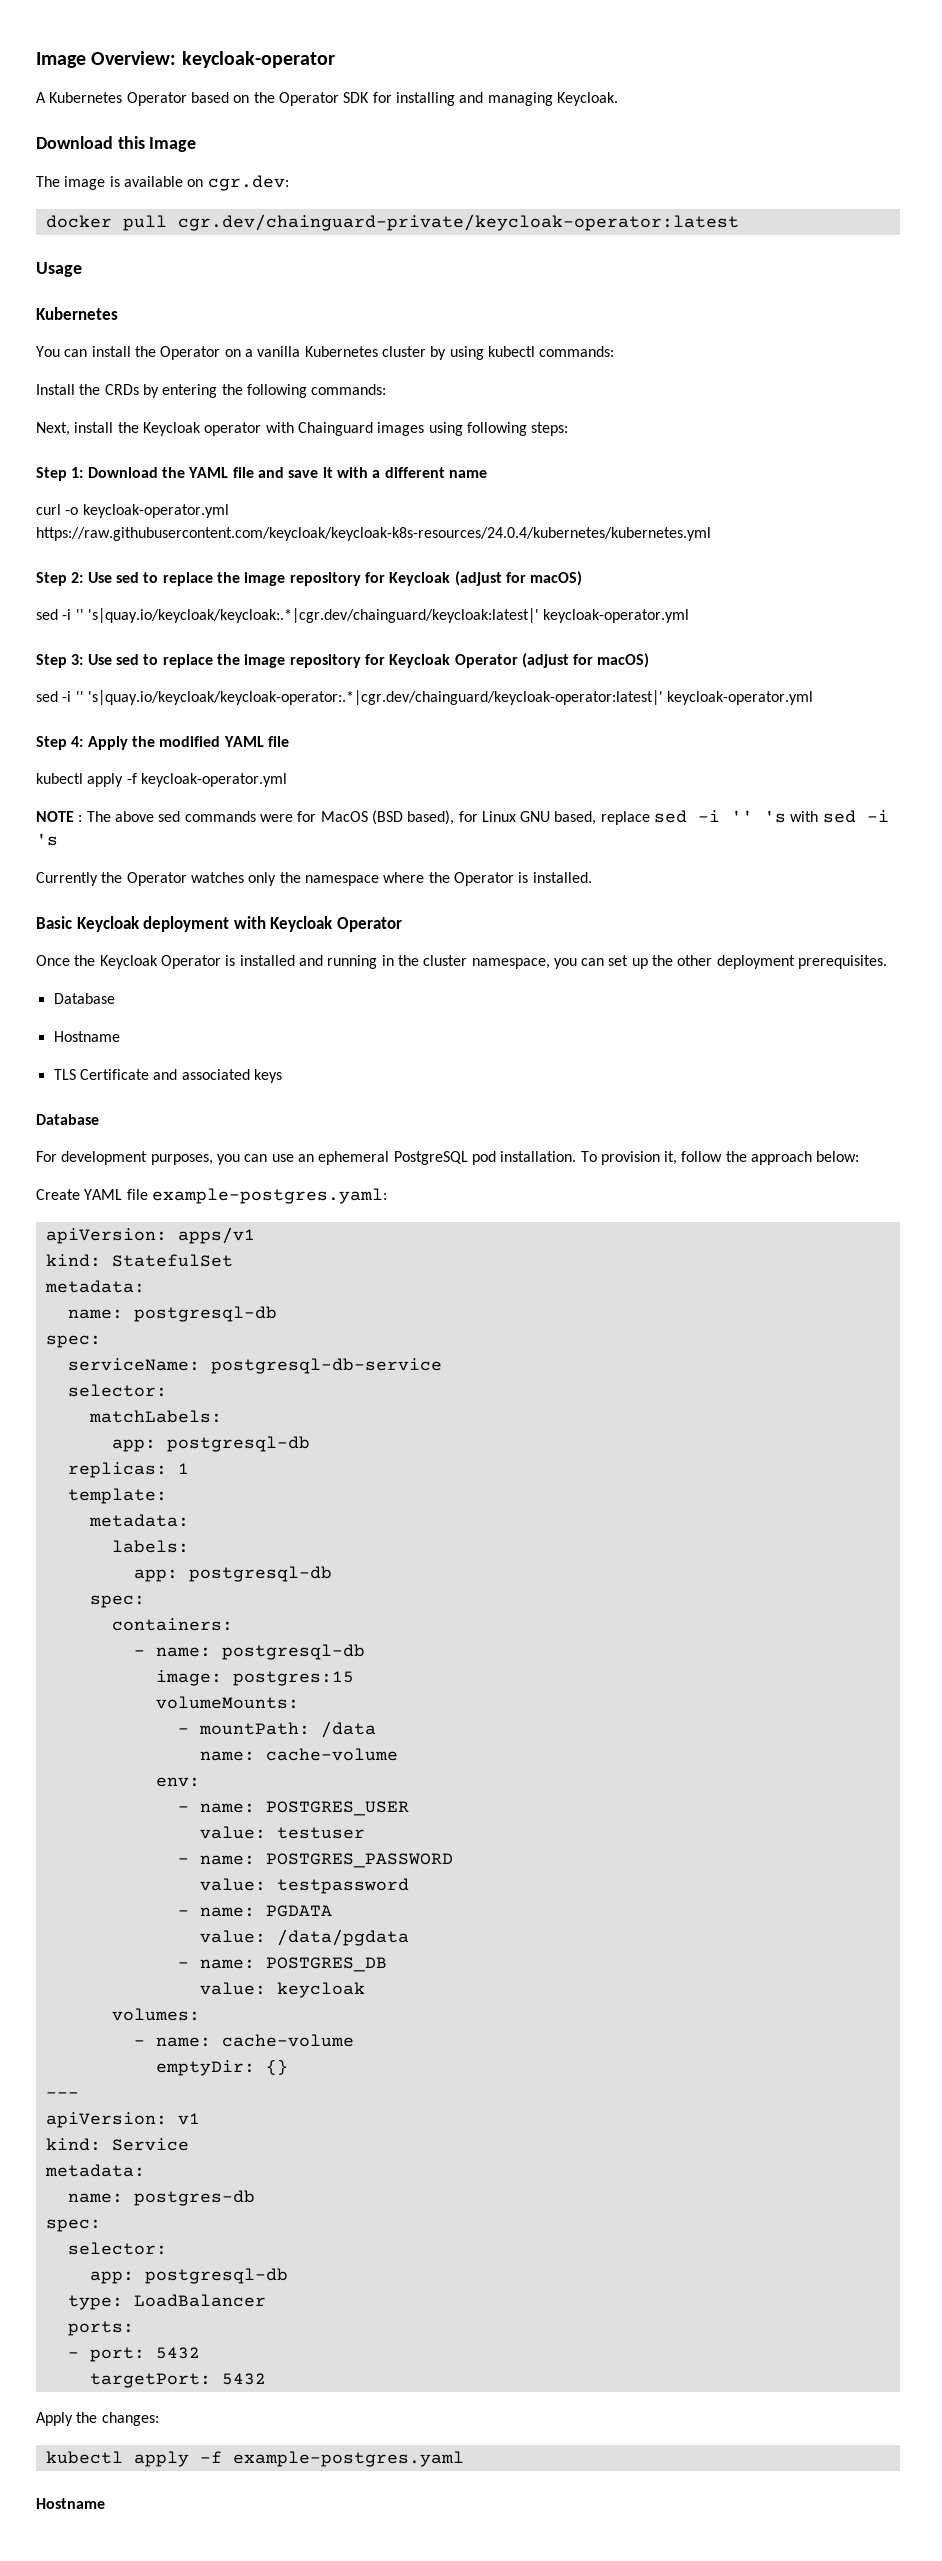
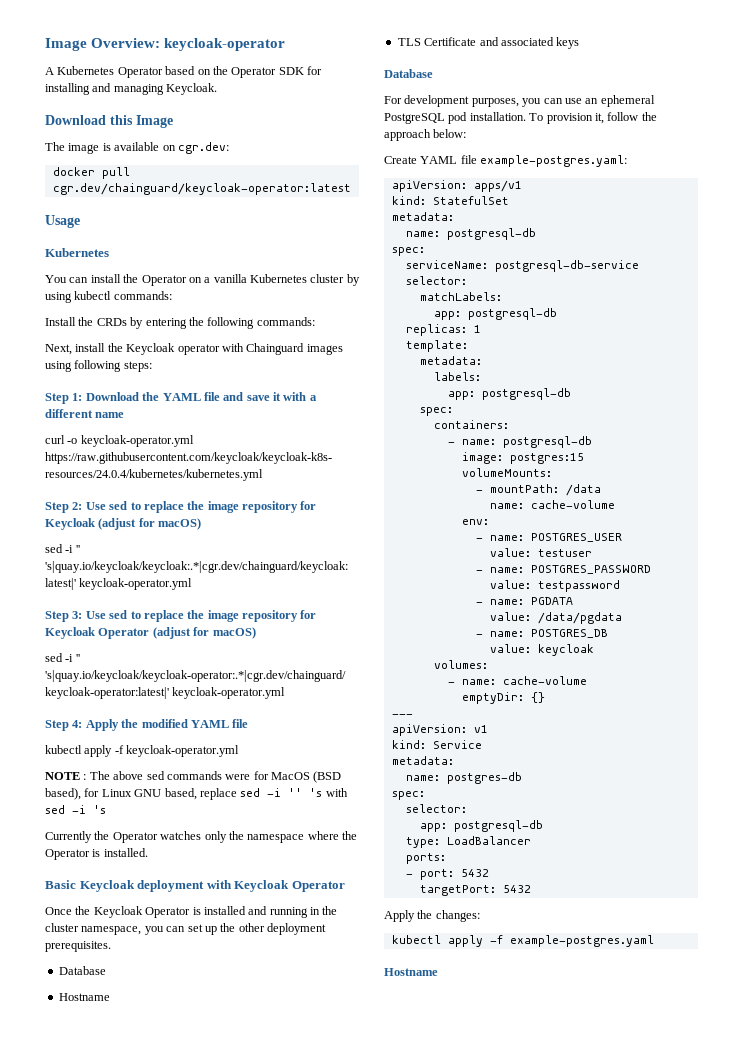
- docker pull cgr.dev/chainguard-private/keycloak-operator:latest
+ docker pull cgr.dev/chainguard/keycloak-operator:latest

